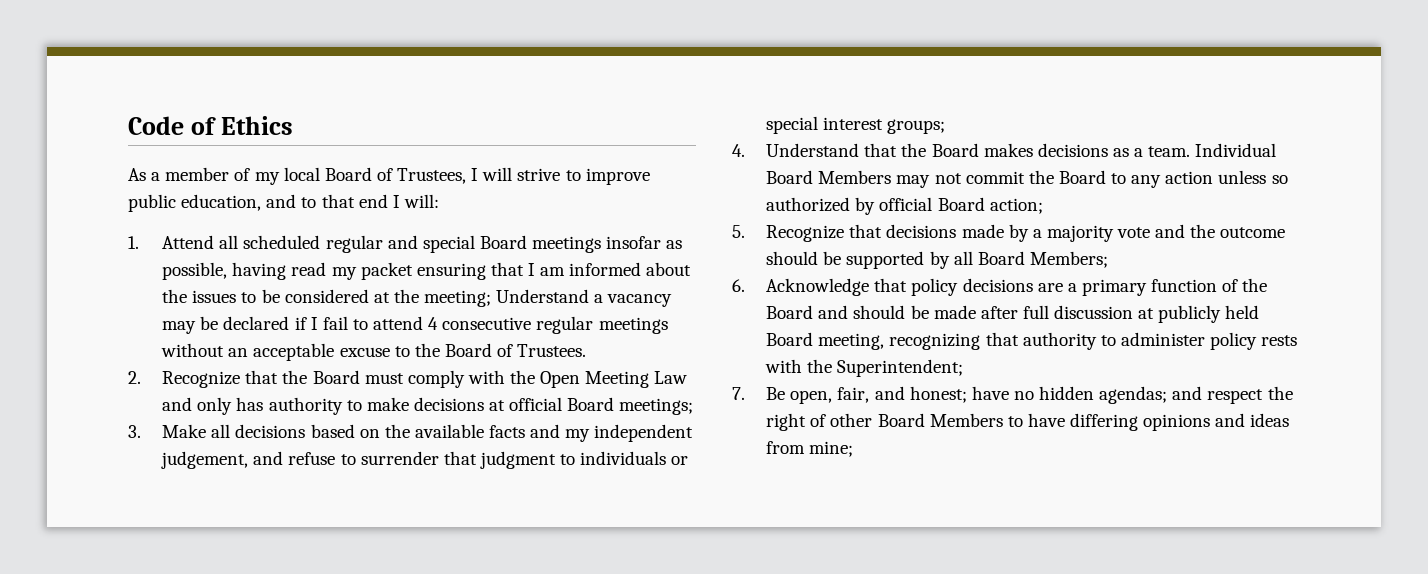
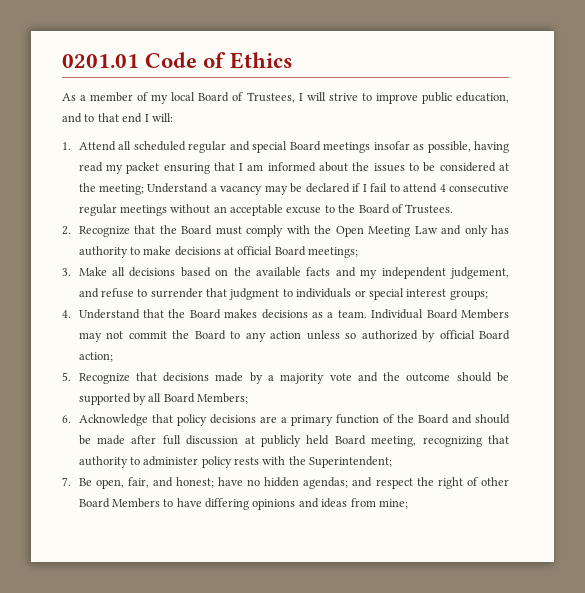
- Code of Ethics
+ 0201.01 Code of Ethics

